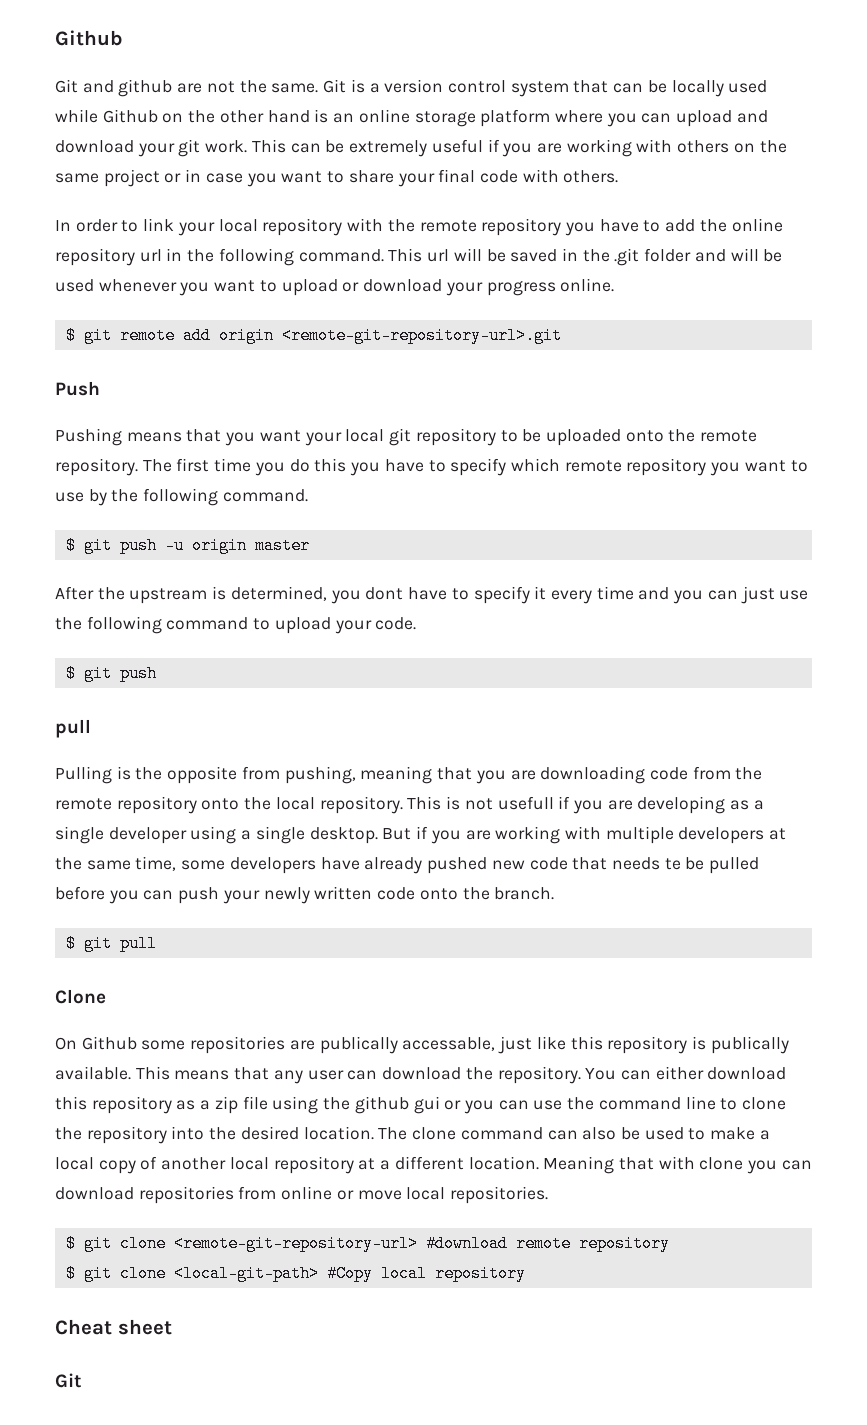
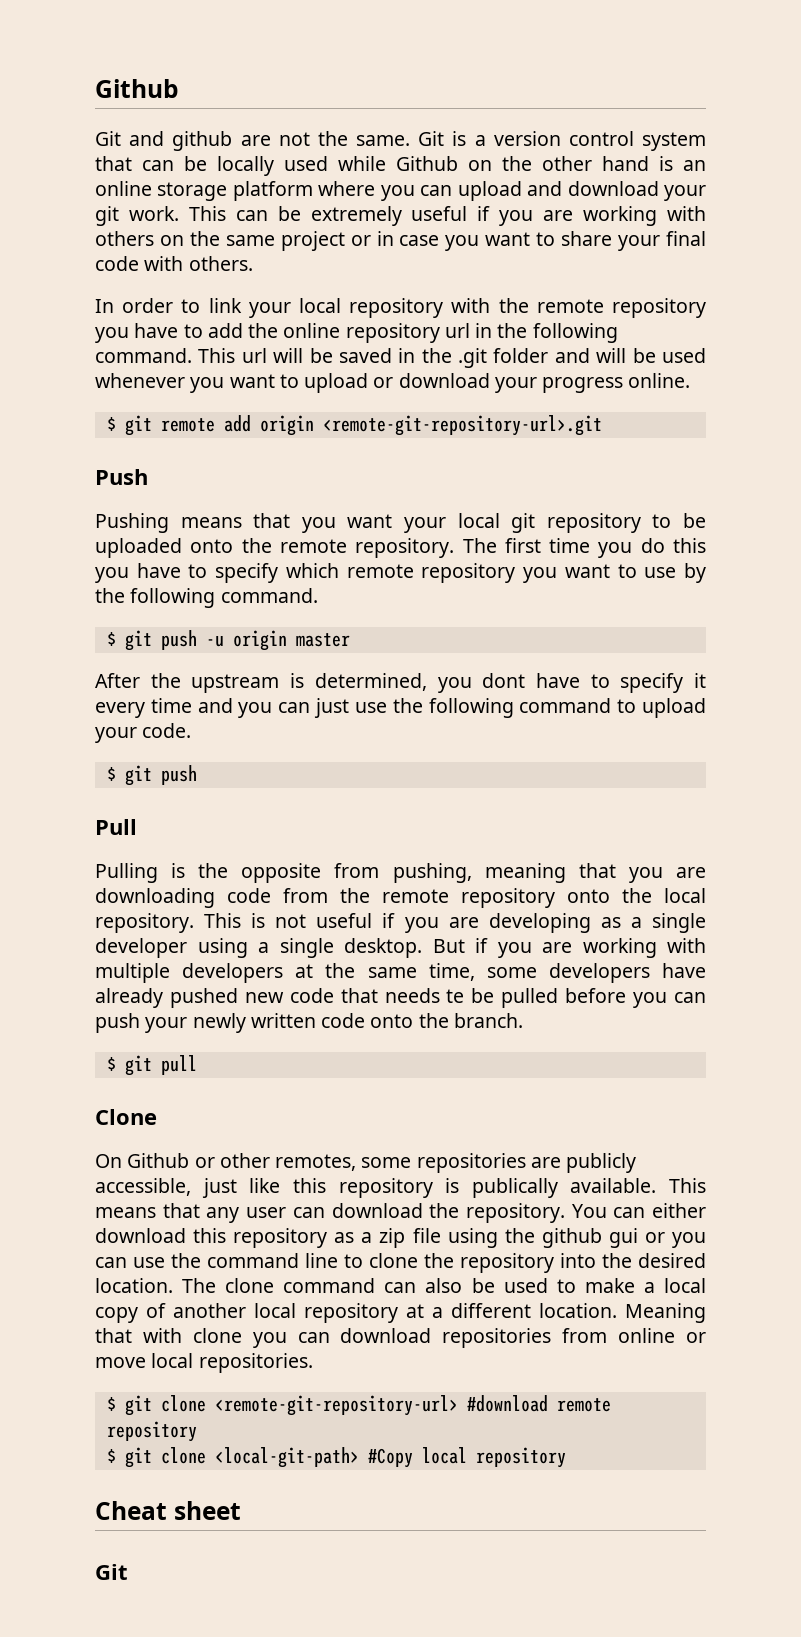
  After the upstream is determined, you dont have to specify it every time and you can just use the following command to upload your code.
  $ git push
- pull
+ Pull
- This is not usefull if you are developing as a single developer using a single desktop.
+ This is not useful if you are developing as a single developer using a single desktop.
- On Github some repositories are publically accessable, just like this repository is publically available.
+ On Github or other remotes, some repositories are publicly accessible, just like this repository is publically available.

